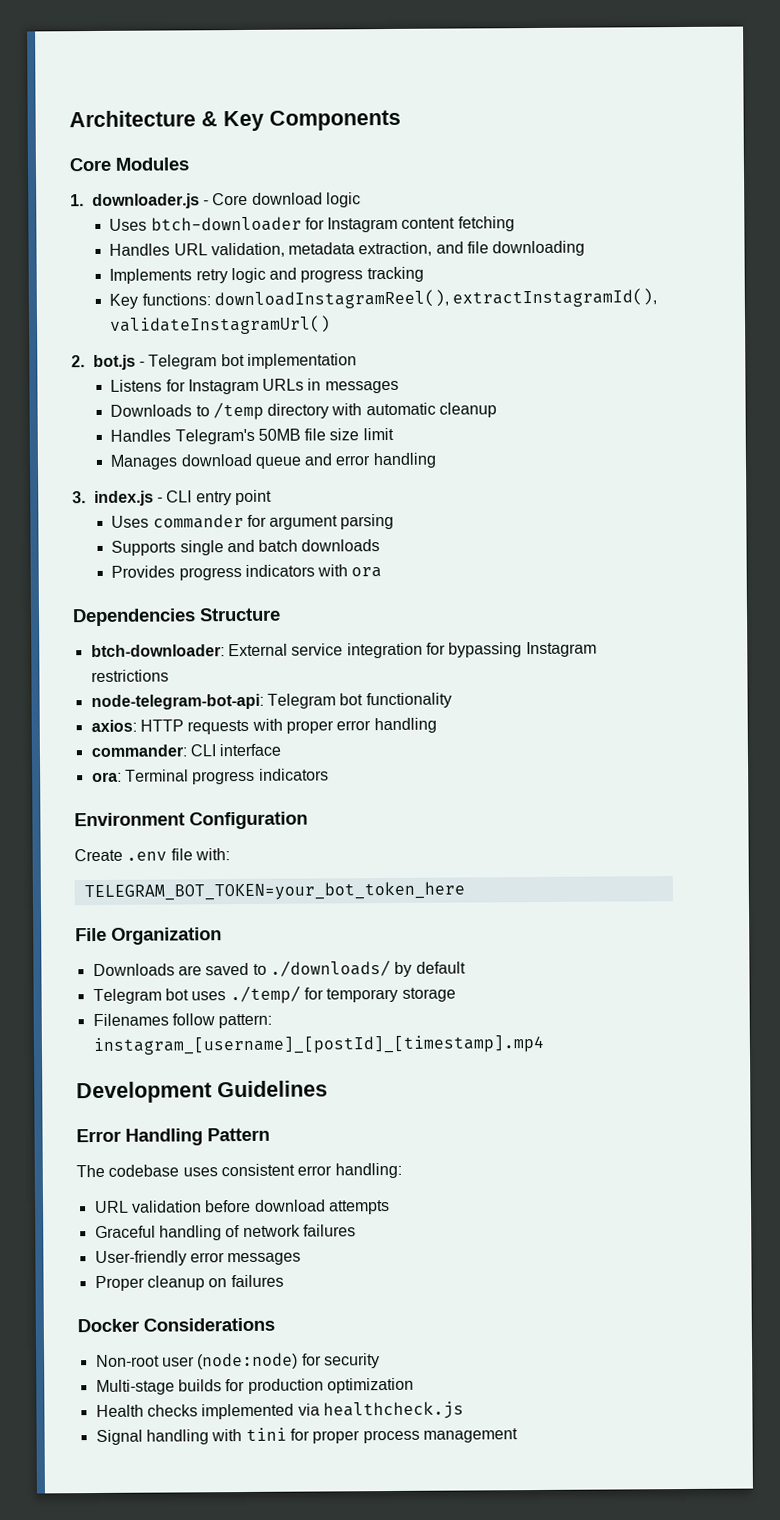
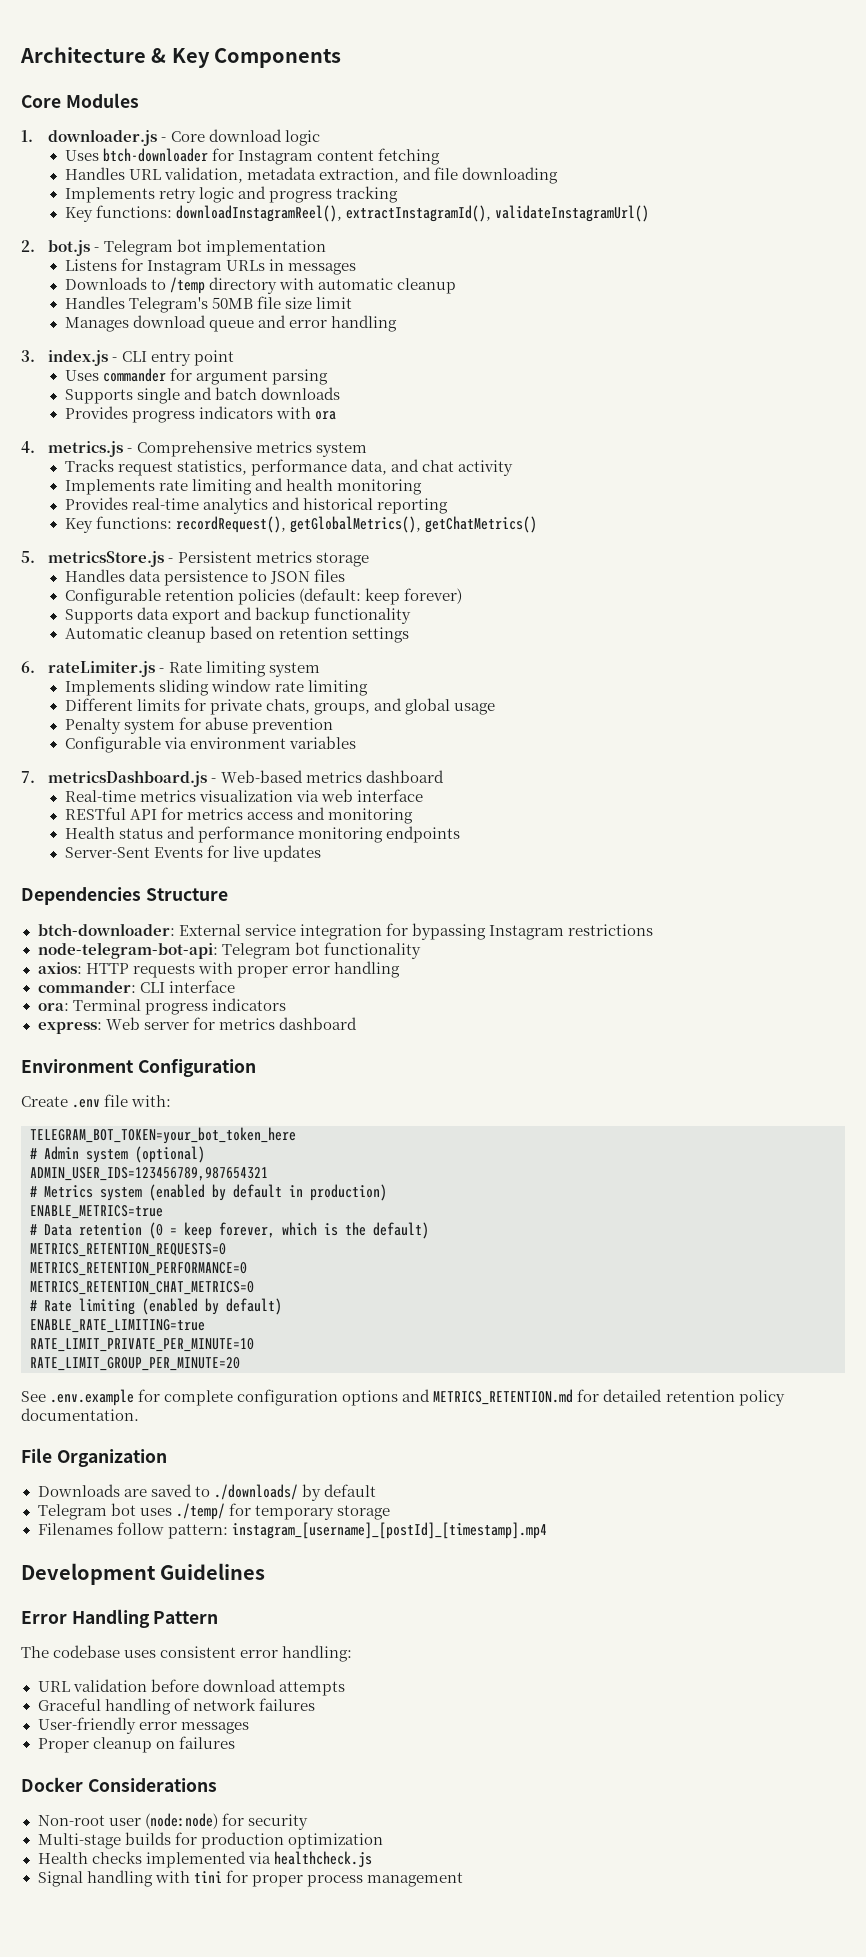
+ 4. metrics.js - Comprehensive metrics system
+ Tracks request statistics, performance data, and chat activity
+ Implements rate limiting and health monitoring
+ Provides real-time analytics and historical reporting
+ Key functions: recordRequest(), getGlobalMetrics(), getChatMetrics()
+ 5. metricsStore.js - Persistent metrics storage
+ Handles data persistence to JSON files
+ Configurable retention policies (default: keep forever)
+ Supports data export and backup functionality
+ Automatic cleanup based on retention settings
+ 6. rateLimiter.js - Rate limiting system
+ Implements sliding window rate limiting
+ Different limits for private chats, groups, and global usage
+ Penalty system for abuse prevention
+ Configurable via environment variables
+ 7. metricsDashboard.js - Web-based metrics dashboard
+ Real-time metrics visualization via web interface
+ RESTful API for metrics access and monitoring
+ Health status and performance monitoring endpoints
+ Server-Sent Events for live updates
+ express: Web server for metrics dashboard
+ # Admin system (optional)
+ ADMIN_USER_IDS=123456789,987654321
+ # Metrics system (enabled by default in production)
+ ENABLE_METRICS=true
+ # Data retention (0 = keep forever, which is the default)
+ METRICS_RETENTION_REQUESTS=0
+ METRICS_RETENTION_PERFORMANCE=0
+ METRICS_RETENTION_CHAT_METRICS=0
+ # Rate limiting (enabled by default)
+ ENABLE_RATE_LIMITING=true
+ RATE_LIMIT_PRIVATE_PER_MINUTE=10
+ RATE_LIMIT_GROUP_PER_MINUTE=20
+ See .env.example for complete configuration options and METRICS_RETENTION.md for detailed retention policy documentation.

